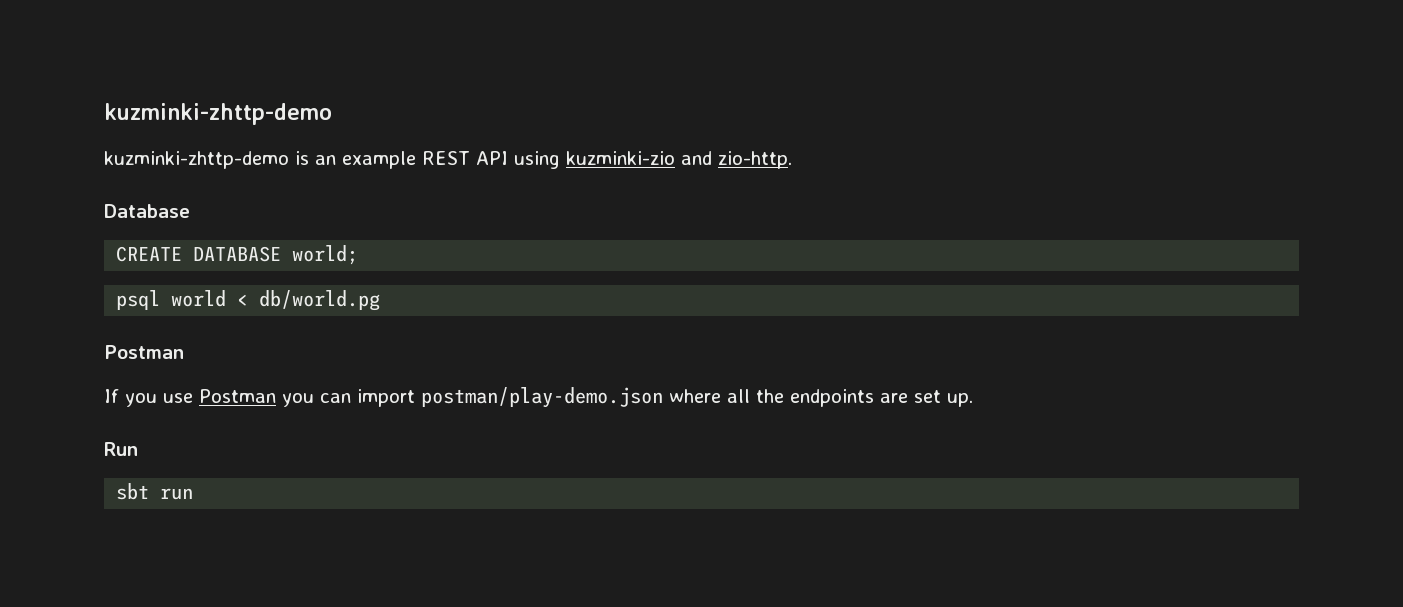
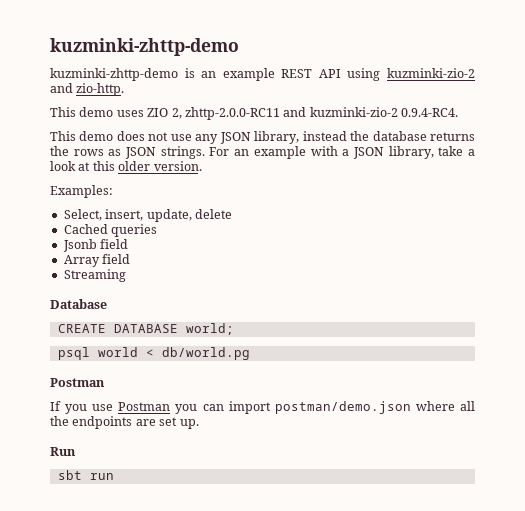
- kuzminki-zhttp-demo is an example REST API using kuzminki-zio and zio-http.
+ kuzminki-zhttp-demo is an example REST API using kuzminki-zio-2 and zio-http.
+ This demo uses ZIO 2, zhttp-2.0.0-RC11 and kuzminki-zio-2 0.9.4-RC4.
+ This demo does not use any JSON library, instead the database returns the rows as JSON strings. For an example with a JSON library, take a look at this older version.
+ Examples:
+ Select, insert, update, delete
+ Cached queries
+ Jsonb field
+ Array field
+ Streaming
- If you use Postman you can import postman/play-demo.json where all the endpoints are set up.
+ If you use Postman you can import postman/demo.json where all the endpoints are set up.

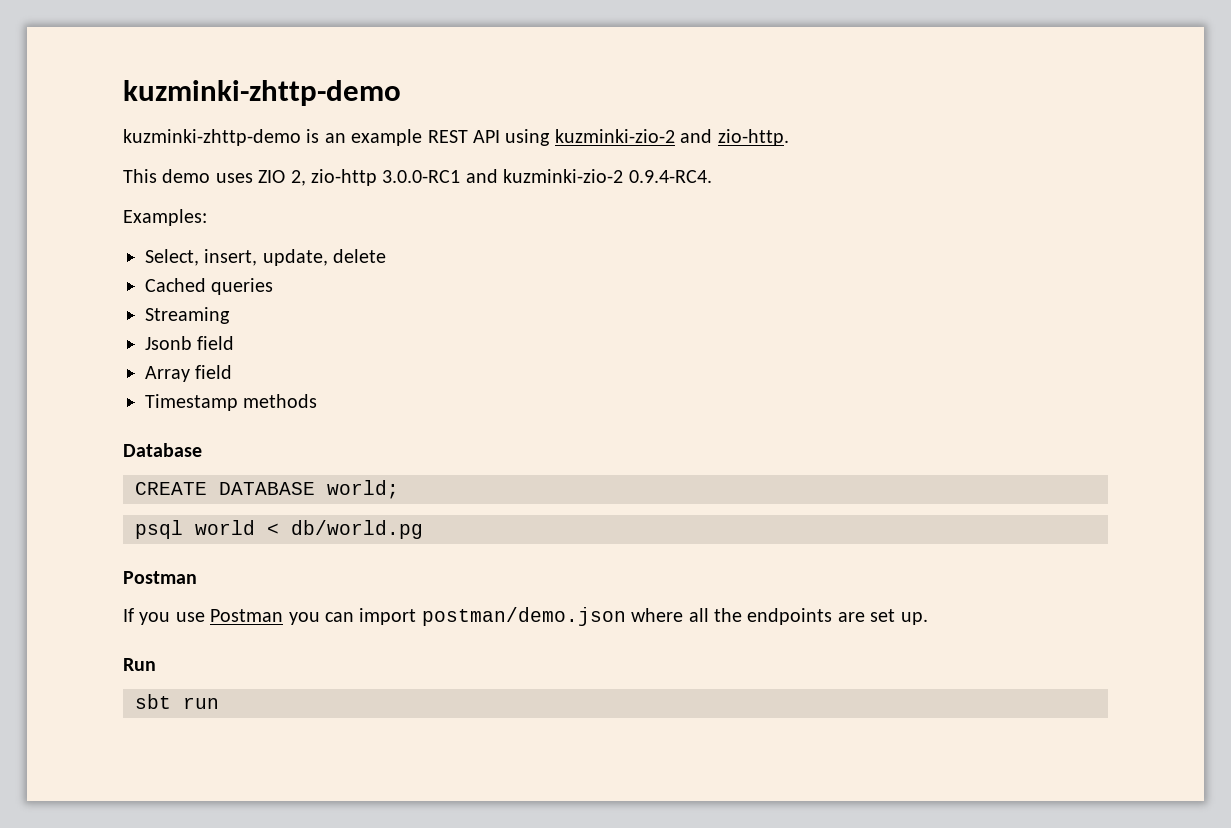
- This demo uses ZIO 2, zhttp-2.0.0-RC11 and kuzminki-zio-2 0.9.4-RC4.
+ This demo uses ZIO 2, zio-http 3.0.0-RC1 and kuzminki-zio-2 0.9.4-RC4.
- This demo does not use any JSON library, instead the database returns the rows as JSON strings. For an example with a JSON library, take a look at this older version.
+ Streaming
- Streaming
+ Timestamp methods

